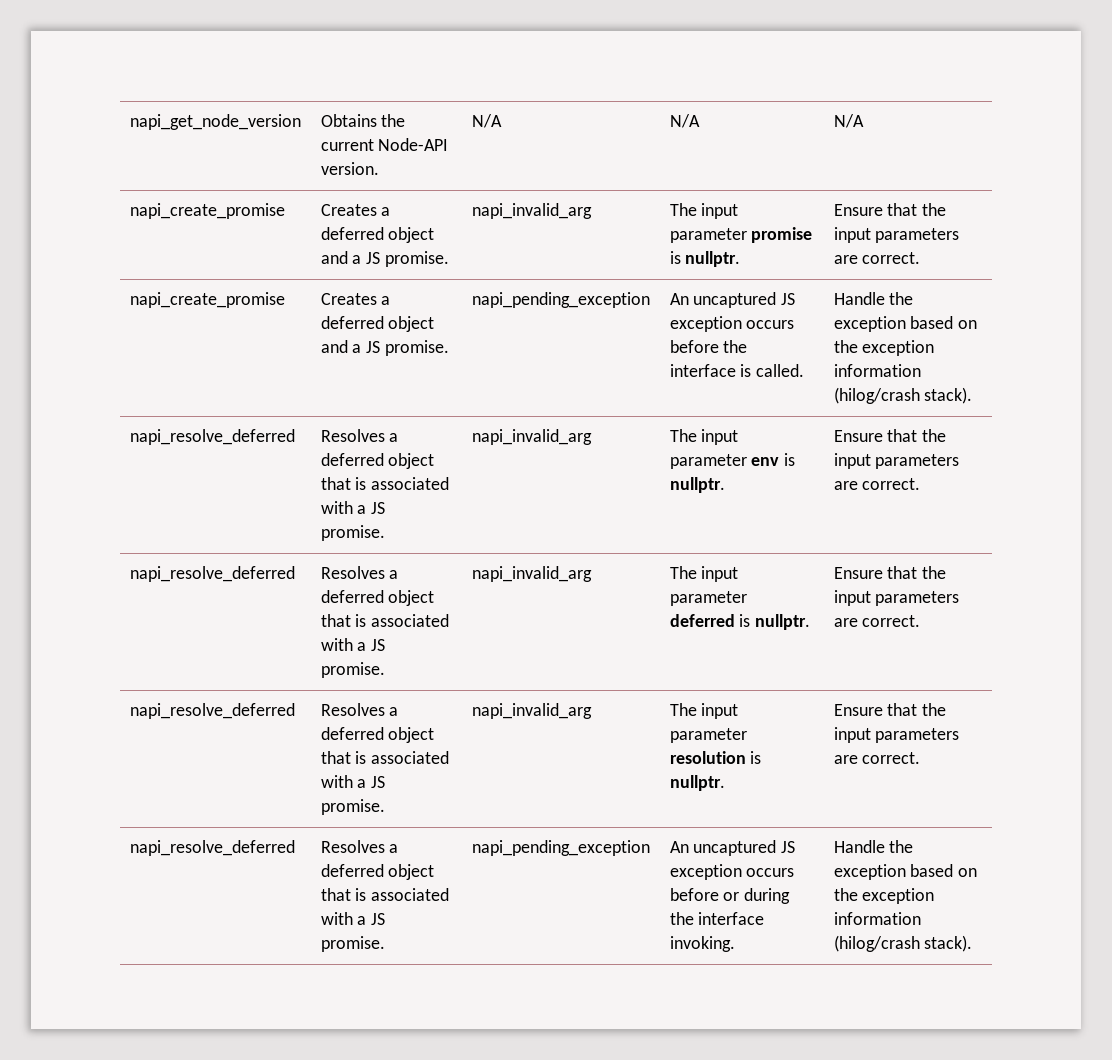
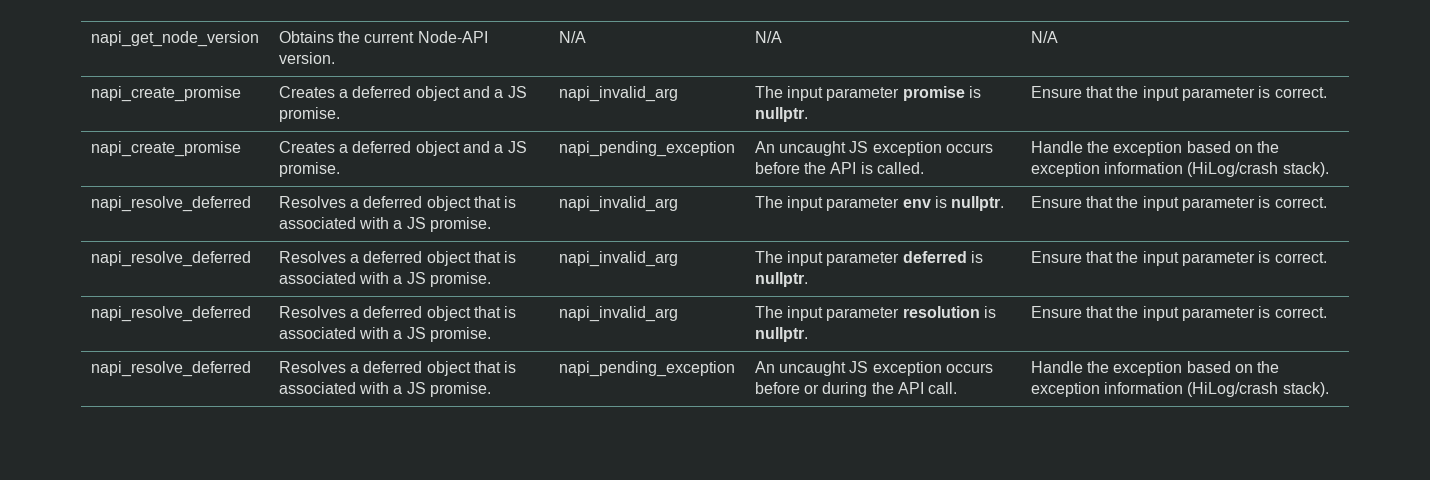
- napi_create_promise | Creates a deferred object and a JS promise. | napi_invalid_arg | The input parameter promise is nullptr. | Ensure that the input parameters are correct.
+ napi_create_promise | Creates a deferred object and a JS promise. | napi_invalid_arg | The input parameter promise is nullptr. | Ensure that the input parameter is correct.
- napi_create_promise | Creates a deferred object and a JS promise. | napi_pending_exception | An uncaptured JS exception occurs before the interface is called. | Handle the exception based on the exception information (hilog/crash stack).
+ napi_create_promise | Creates a deferred object and a JS promise. | napi_pending_exception | An uncaught JS exception occurs before the API is called. | Handle the exception based on the exception information (HiLog/crash stack).
- napi_resolve_deferred | Resolves a deferred object that is associated with a JS promise. | napi_invalid_arg | The input parameter env is nullptr. | Ensure that the input parameters are correct.
+ napi_resolve_deferred | Resolves a deferred object that is associated with a JS promise. | napi_invalid_arg | The input parameter env is nullptr. | Ensure that the input parameter is correct.
- napi_resolve_deferred | Resolves a deferred object that is associated with a JS promise. | napi_invalid_arg | The input parameter deferred is nullptr. | Ensure that the input parameters are correct.
+ napi_resolve_deferred | Resolves a deferred object that is associated with a JS promise. | napi_invalid_arg | The input parameter deferred is nullptr. | Ensure that the input parameter is correct.
- napi_resolve_deferred | Resolves a deferred object that is associated with a JS promise. | napi_invalid_arg | The input parameter resolution is nullptr. | Ensure that the input parameters are correct.
+ napi_resolve_deferred | Resolves a deferred object that is associated with a JS promise. | napi_invalid_arg | The input parameter resolution is nullptr. | Ensure that the input parameter is correct.
- napi_resolve_deferred | Resolves a deferred object that is associated with a JS promise. | napi_pending_exception | An uncaptured JS exception occurs before or during the interface invoking. | Handle the exception based on the exception information (hilog/crash stack).
+ napi_resolve_deferred | Resolves a deferred object that is associated with a JS promise. | napi_pending_exception | An uncaught JS exception occurs before or during the API call. | Handle the exception based on the exception information (HiLog/crash stack).

